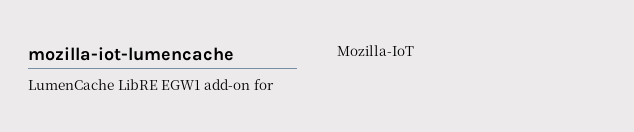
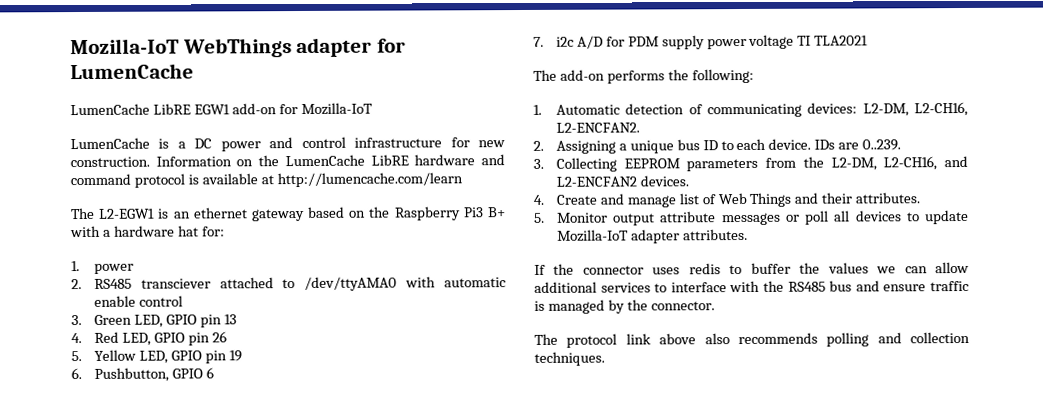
- mozilla-iot-lumencache
+ Mozilla-IoT WebThings adapter for LumenCache
+ LumenCache is a DC power and control infrastructure for new construction. Information on the LumenCache LibRE hardware and command protocol is available at http://lumencache.com/learn
+ The L2-EGW1 is an ethernet gateway based on the Raspberry Pi3 B+ with a hardware hat for:
+ 1. power
+ 2. RS485 transciever attached to /dev/ttyAMA0 with automatic enable control
+ 3. Green LED, GPIO pin 13
+ 4. Red LED, GPIO pin 26
+ 5. Yellow LED, GPIO pin 19
+ 6. Pushbutton, GPIO 6
+ 7. i2c A/D for PDM supply power voltage TI TLA2021
+ The add-on performs the following:
+ 1. Automatic detection of communicating devices: L2-DM, L2-CH16, L2-ENCFAN2.
+ 2. Assigning a unique bus ID to each device. IDs are 0..239.
+ 3. Collecting EEPROM parameters from the L2-DM, L2-CH16, and L2-ENCFAN2 devices.
+ 4. Create and manage list of Web Things and their attributes.
+ 5. Monitor output attribute messages or poll all devices to update Mozilla-IoT adapter attributes.
+ If the connector uses redis to buffer the values we can allow additional services to interface with the RS485 bus and ensure traffic is managed by the connector.
+ The protocol link above also recommends polling and collection techniques.

